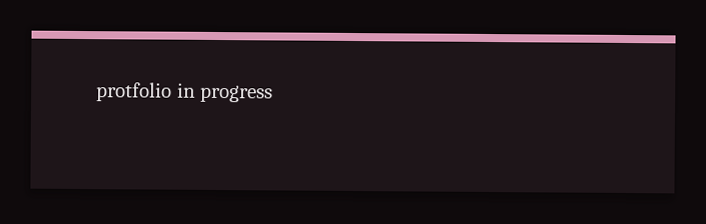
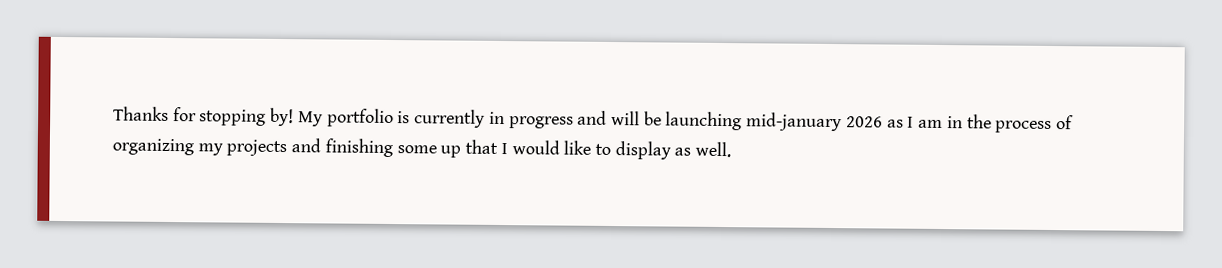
- protfolio in progress
+ Thanks for stopping by! My portfolio is currently in progress and will be launching mid-january 2026 as I am in the process of organizing my projects and finishing some up that I would like to display as well.

